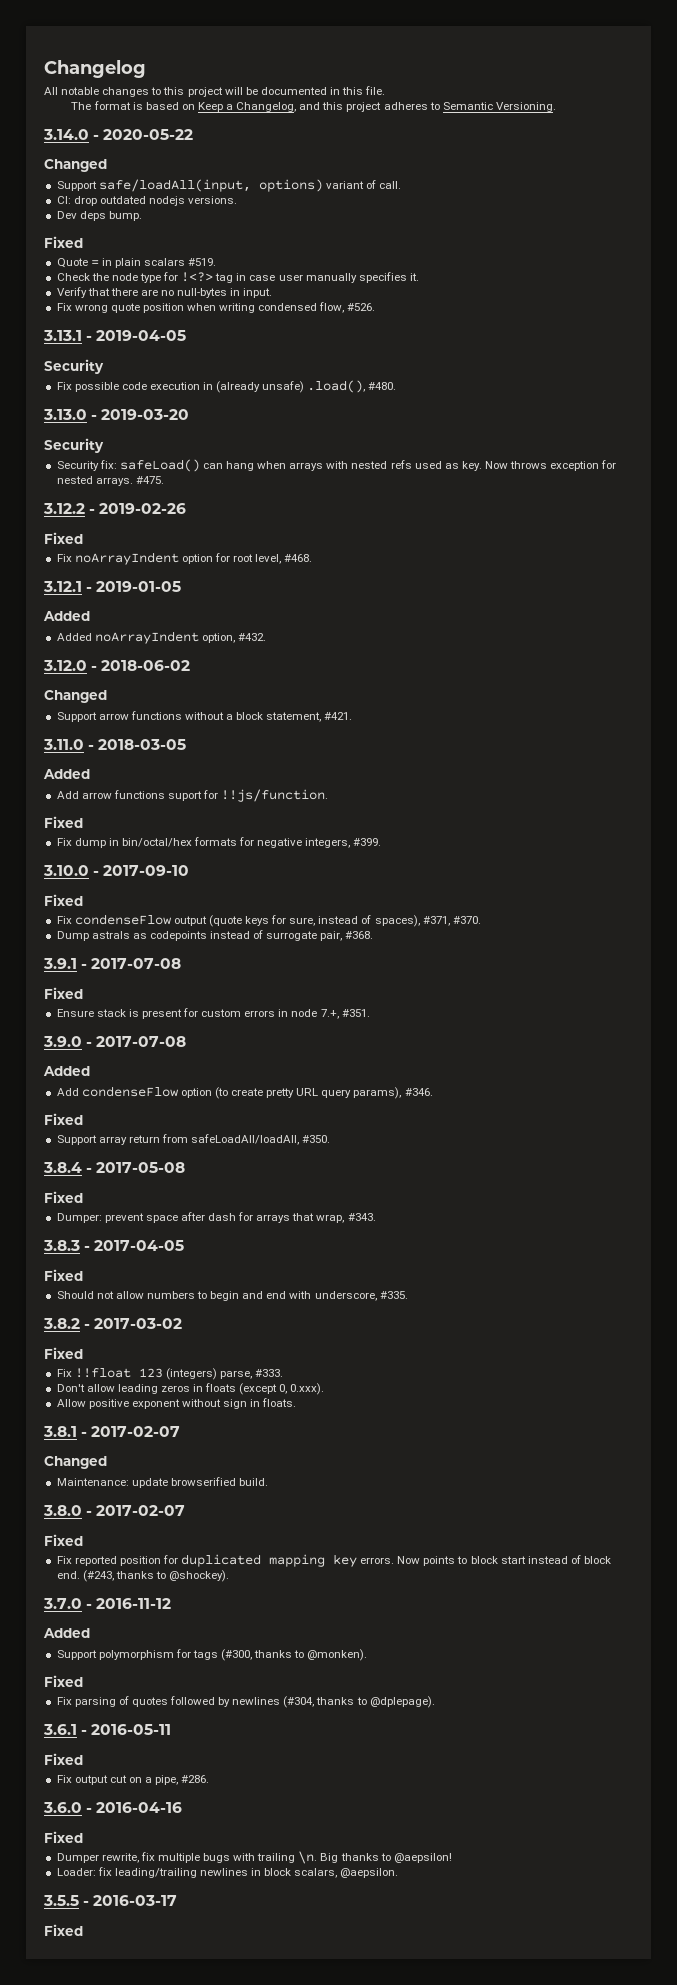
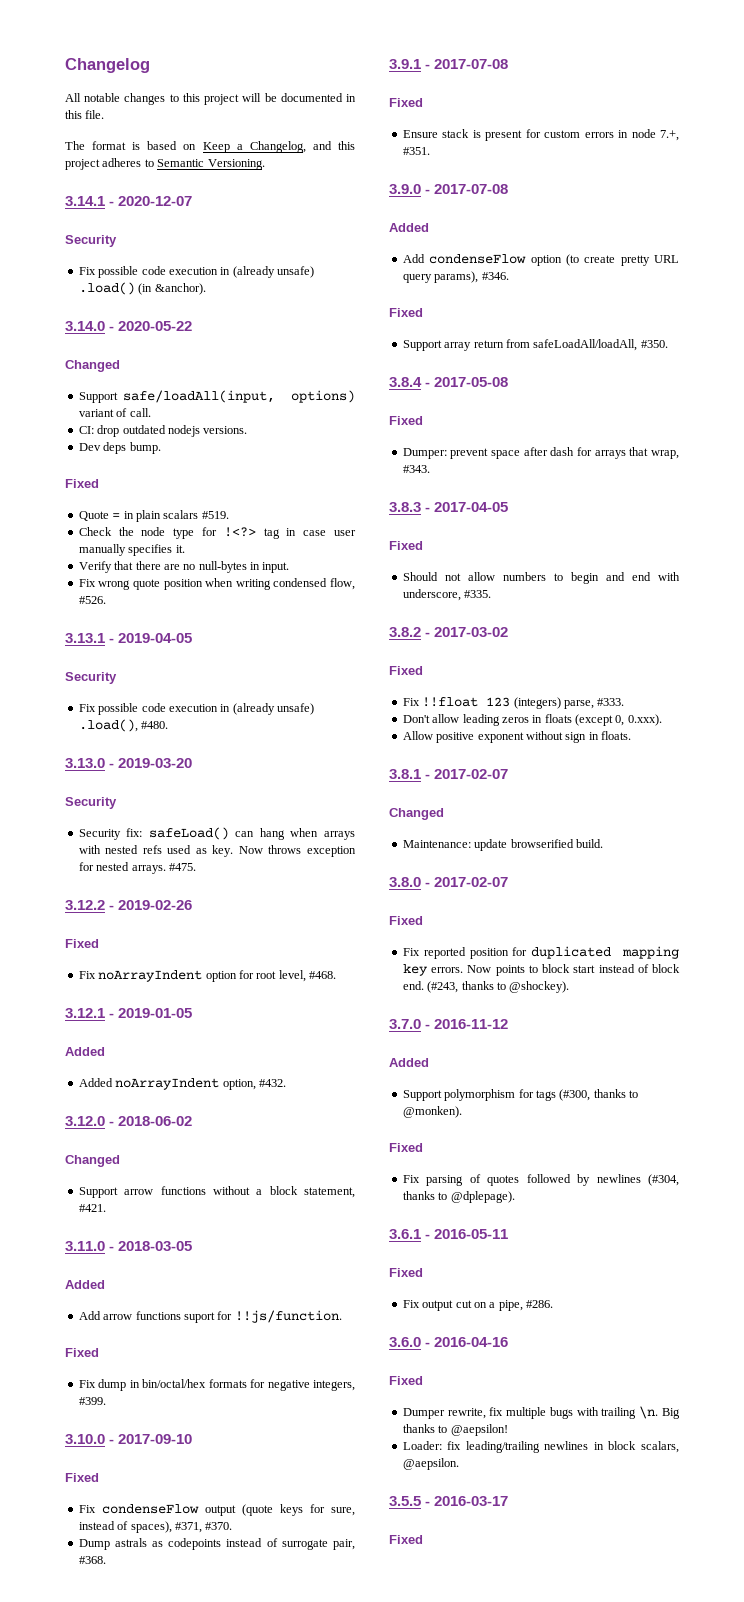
+ 3.14.1 - 2020-12-07
+ Security
+ Fix possible code execution in (already unsafe) .load() (in &anchor).

